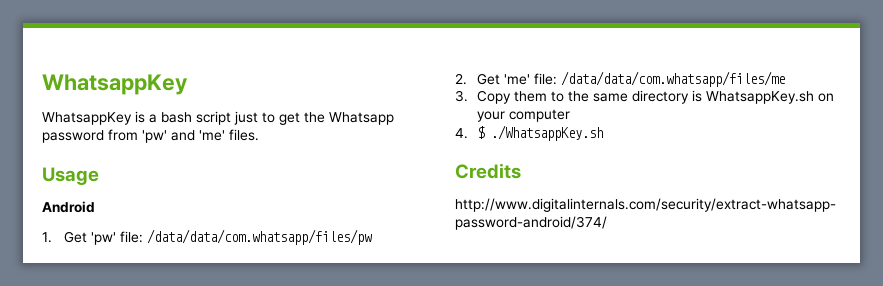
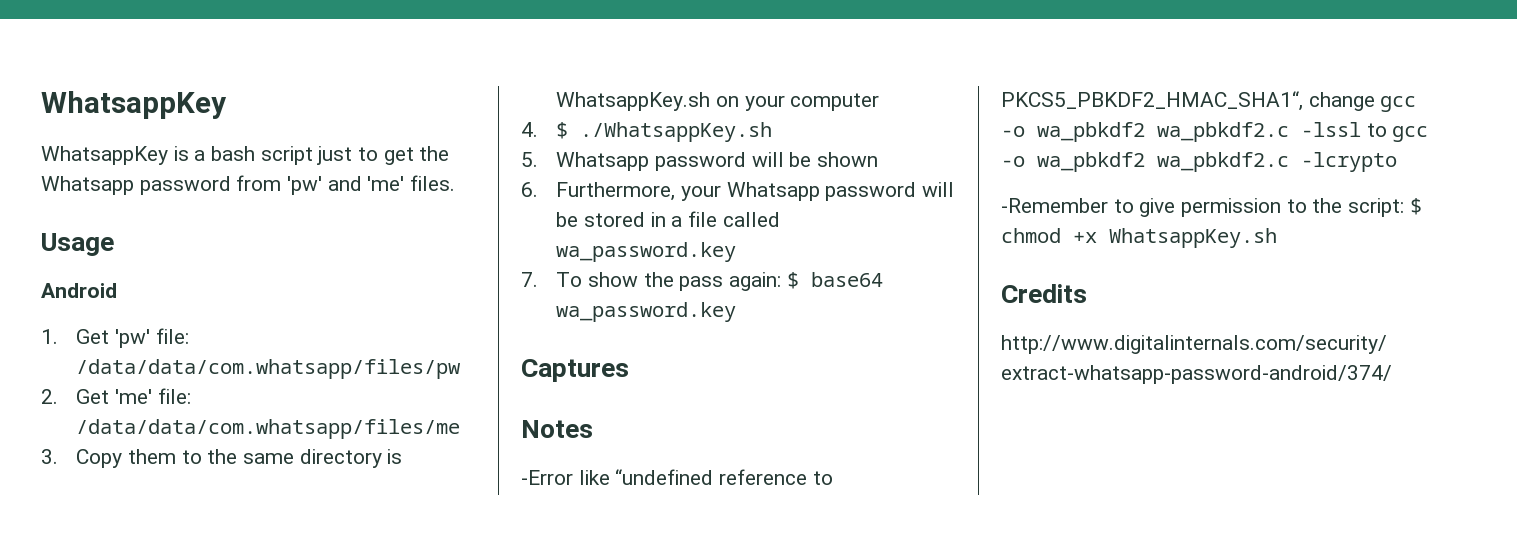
+ 5. Whatsapp password will be shown
+ 6. Furthermore, your Whatsapp password will be stored in a file called wa_password.key
+ 7. To show the pass again: $ base64 wa_password.key
+ Captures
+ Notes
+ -Error like “undefined reference to PKCS5_PBKDF2_HMAC_SHA1“, change gcc -o wa_pbkdf2 wa_pbkdf2.c -lssl to gcc -o wa_pbkdf2 wa_pbkdf2.c -lcrypto
+ -Remember to give permission to the script: $ chmod +x WhatsappKey.sh

